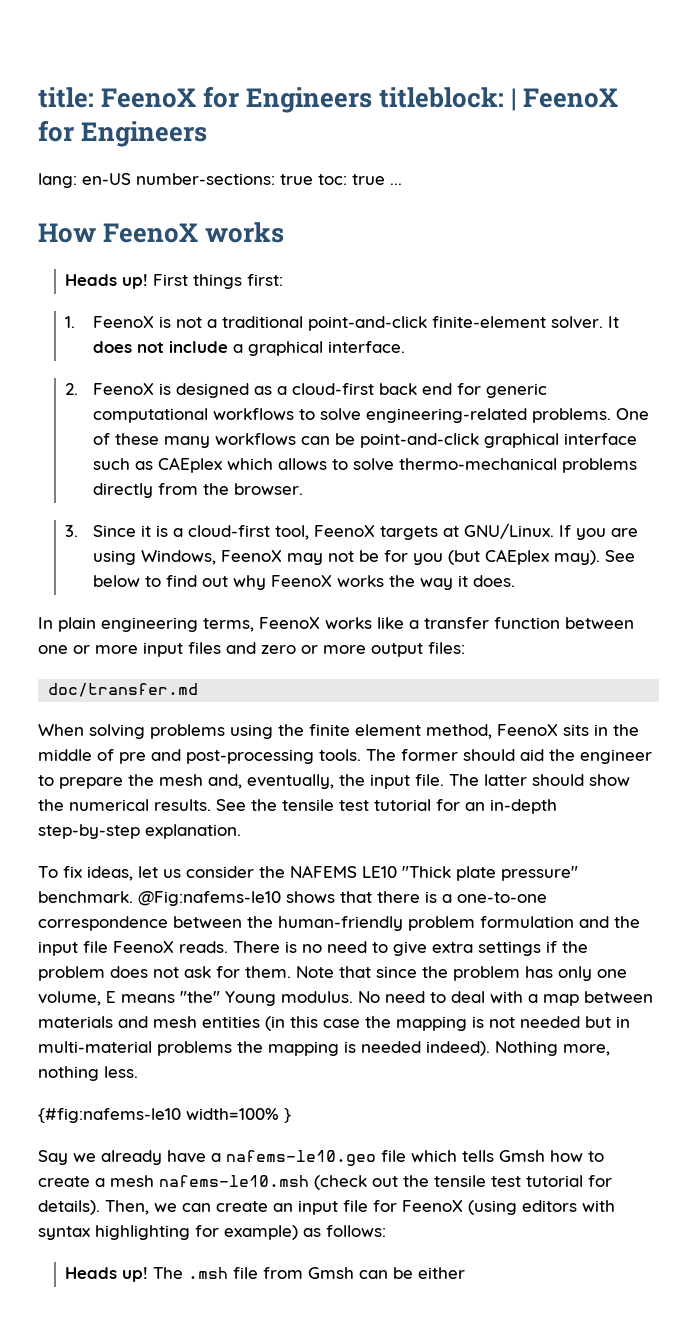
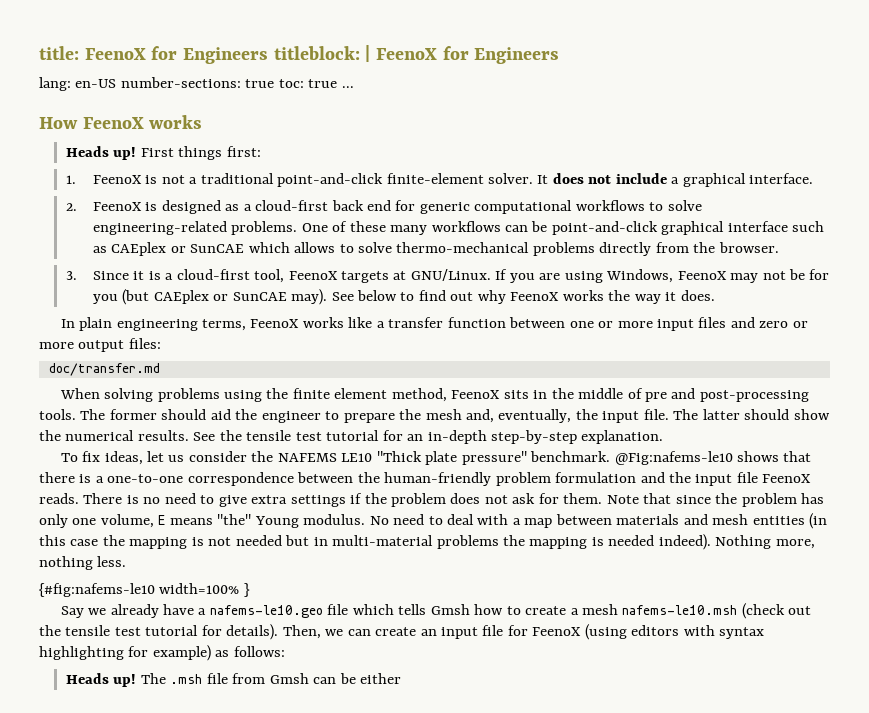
- One of these many workflows can be point-and-click graphical interface such as CAEplex which allows to solve thermo-mechanical problems directly from the browser.
+ One of these many workflows can be point-and-click graphical interface such as CAEplex or SunCAE which allows to solve thermo-mechanical problems directly from the browser.
- If you are using Windows, FeenoX may not be for you (but CAEplex may).
+ If you are using Windows, FeenoX may not be for you (but CAEplex or SunCAE may).

